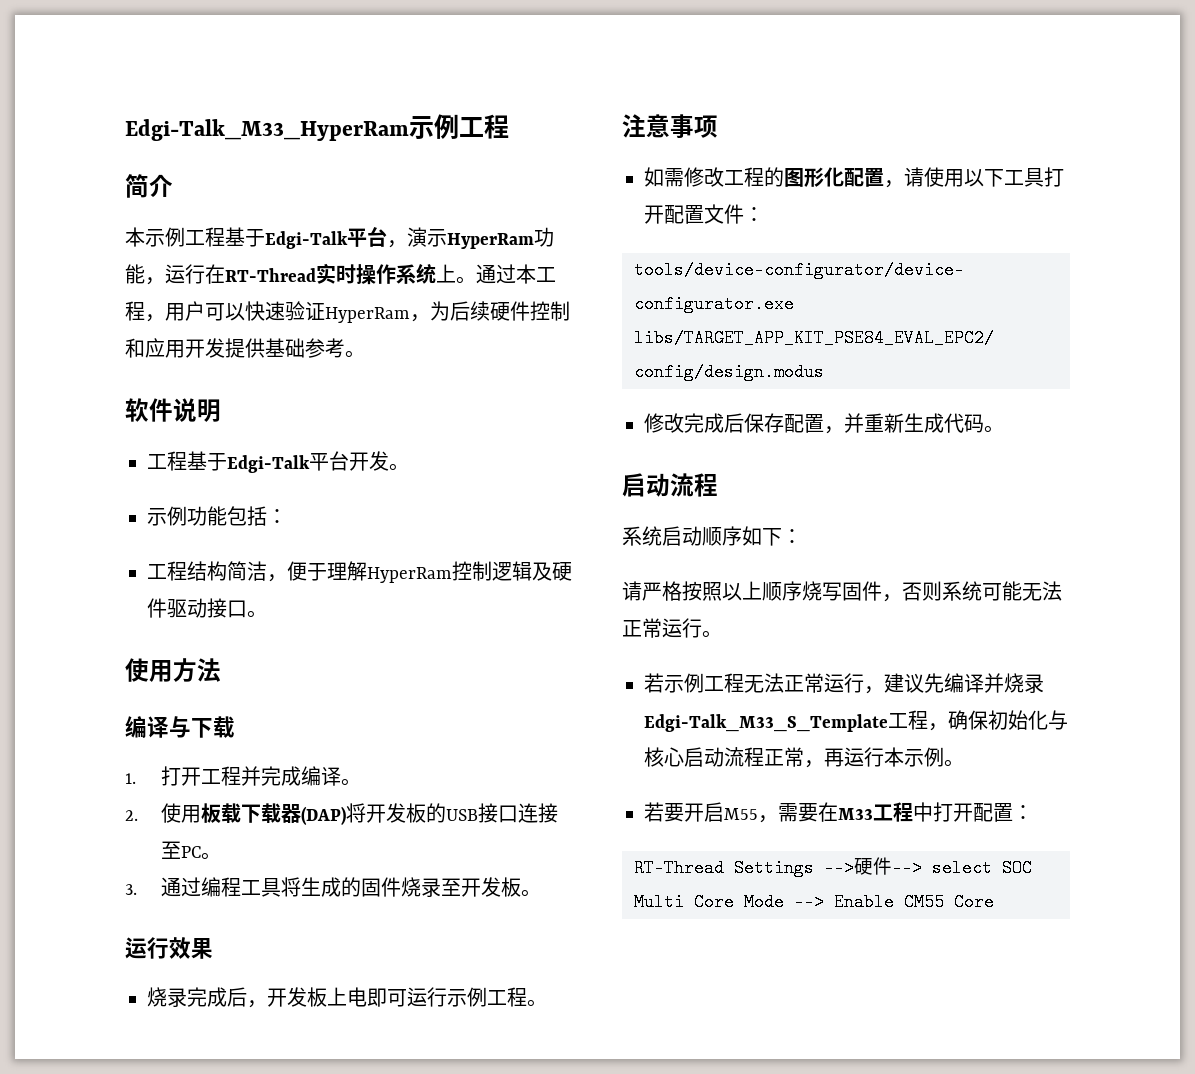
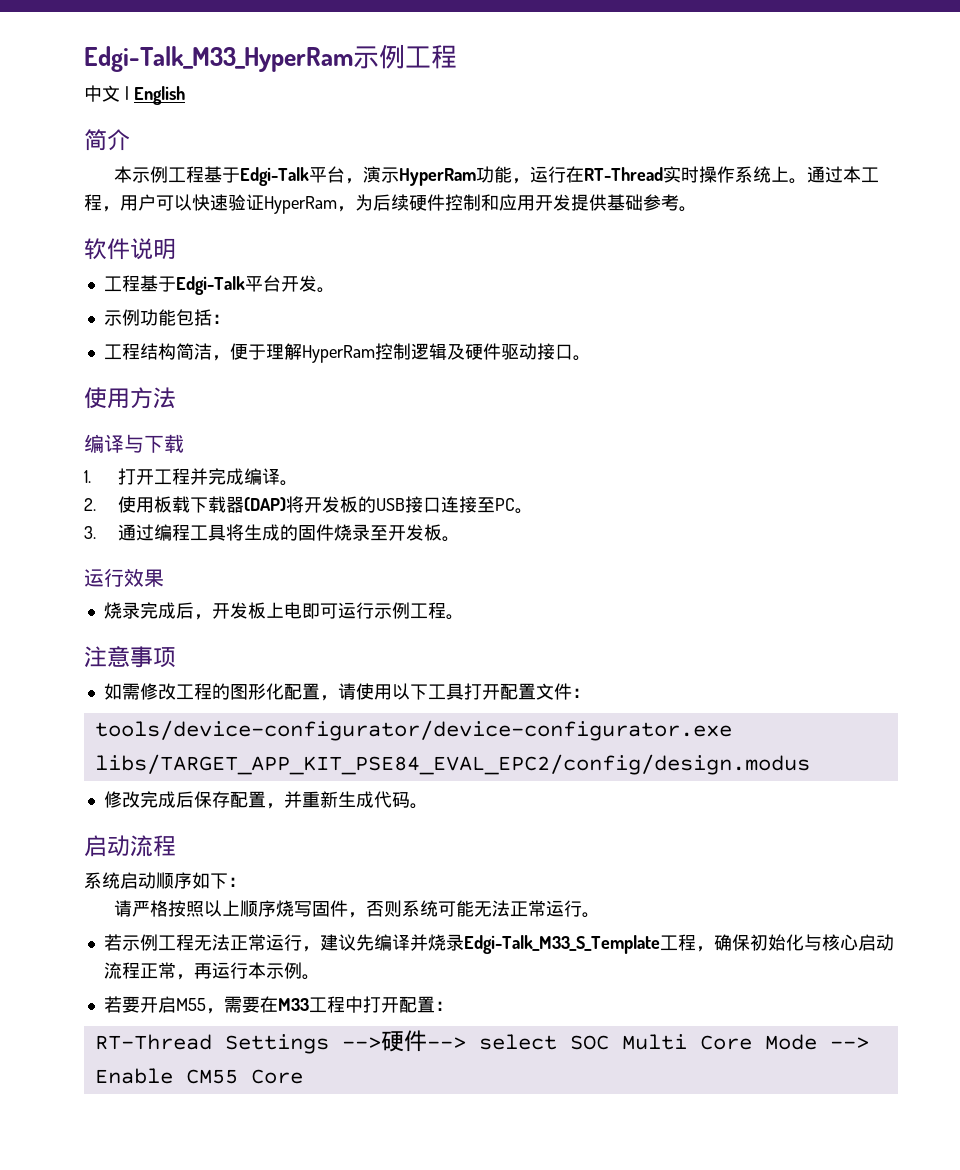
+ 中文 | English

